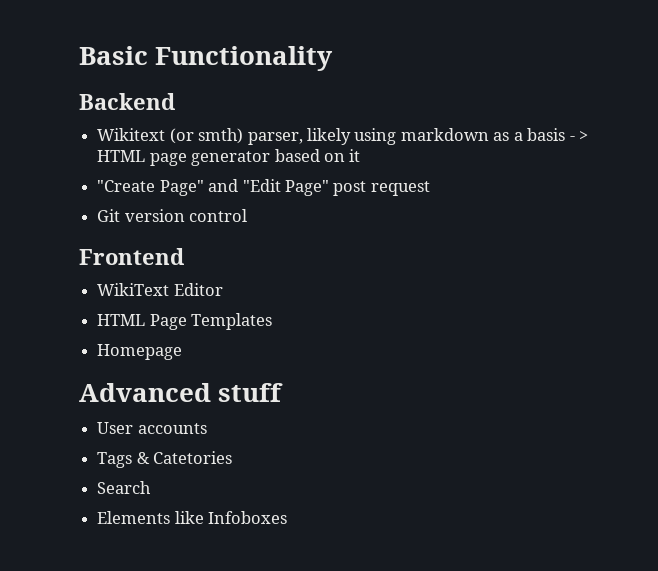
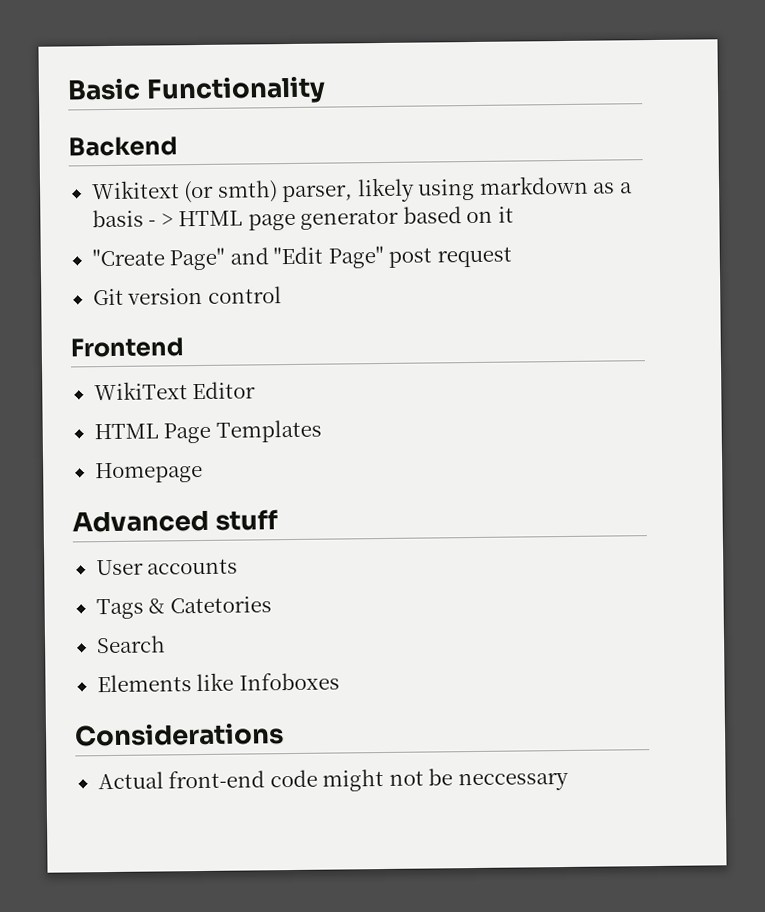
+ Considerations
+ Actual front-end code might not be neccessary

